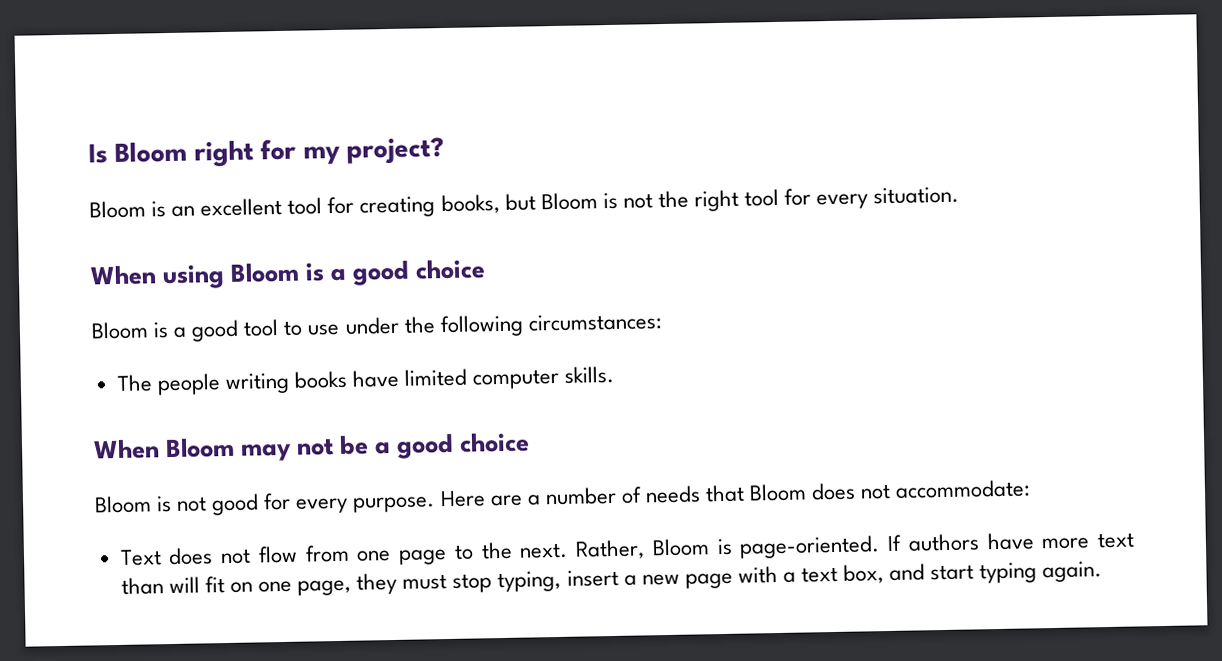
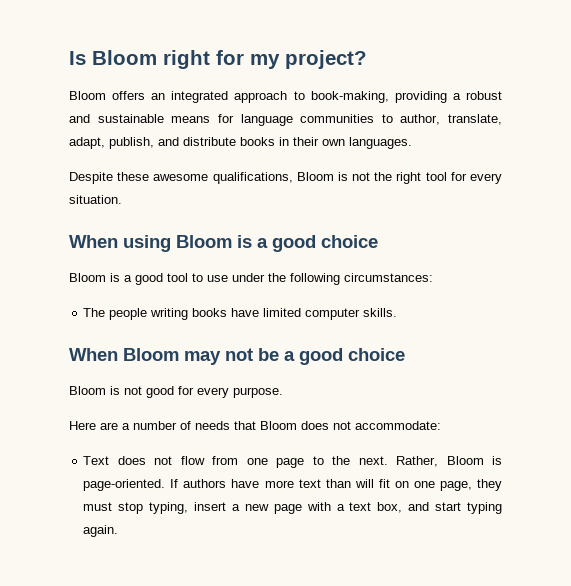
- Bloom is an excellent tool for creating books, but Bloom is not the right tool for every situation.
+ Bloom offers an integrated approach to book-making, providing a robust and sustainable means for language communities to author, translate, adapt, publish, and distribute books in their own languages.
+ Despite these awesome qualifications, Bloom is not the right tool for every situation.
- Bloom is not good for every purpose. Here are a number of needs that Bloom does not accommodate:
+ Bloom is not good for every purpose.
+ Here are a number of needs that Bloom does not accommodate:

